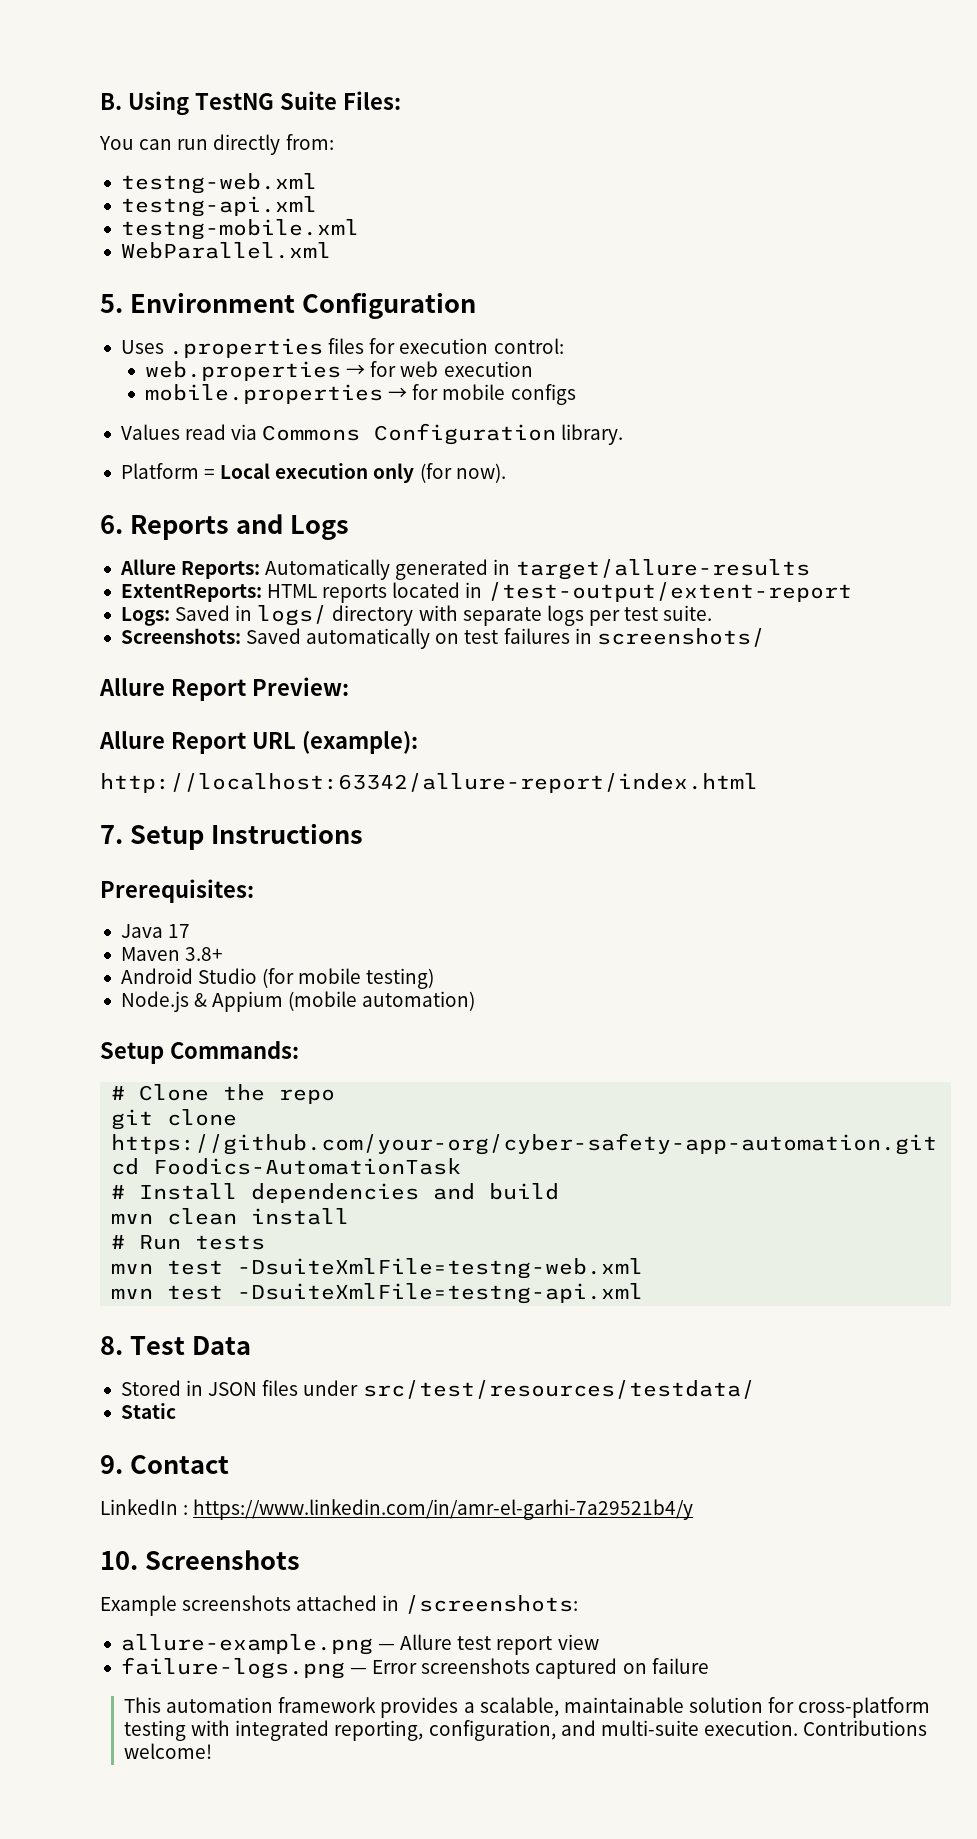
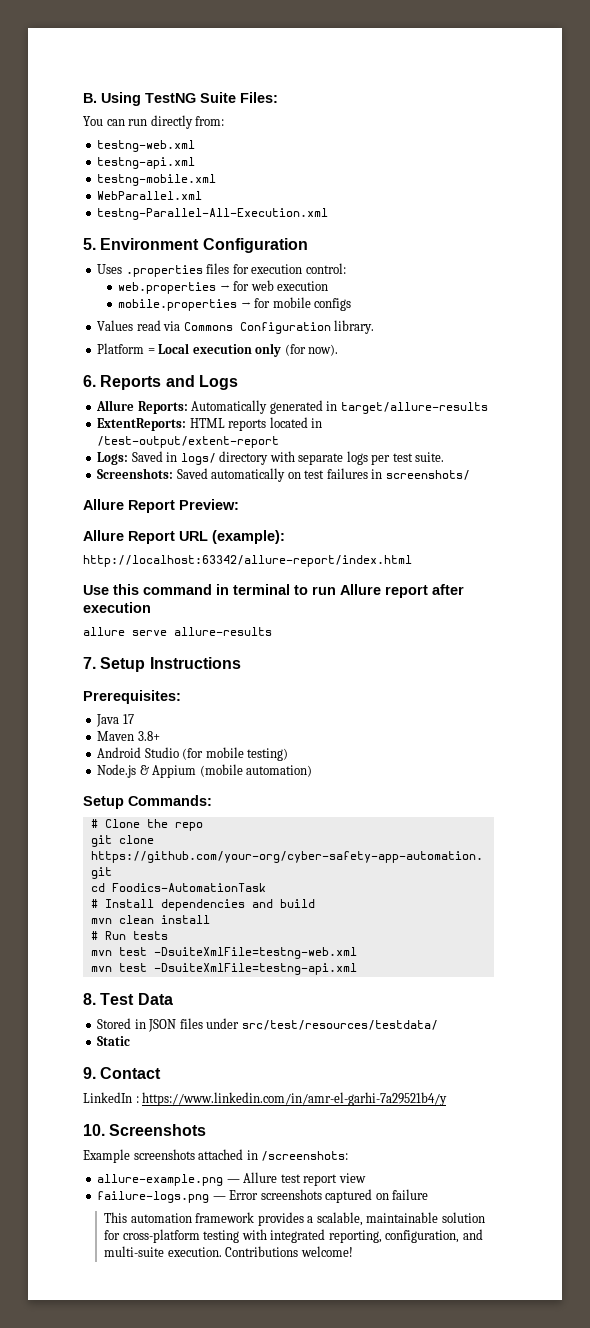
+ testng-Parallel-All-Execution.xml
+ Use this command in terminal to run Allure report after execution
+ allure serve allure-results

